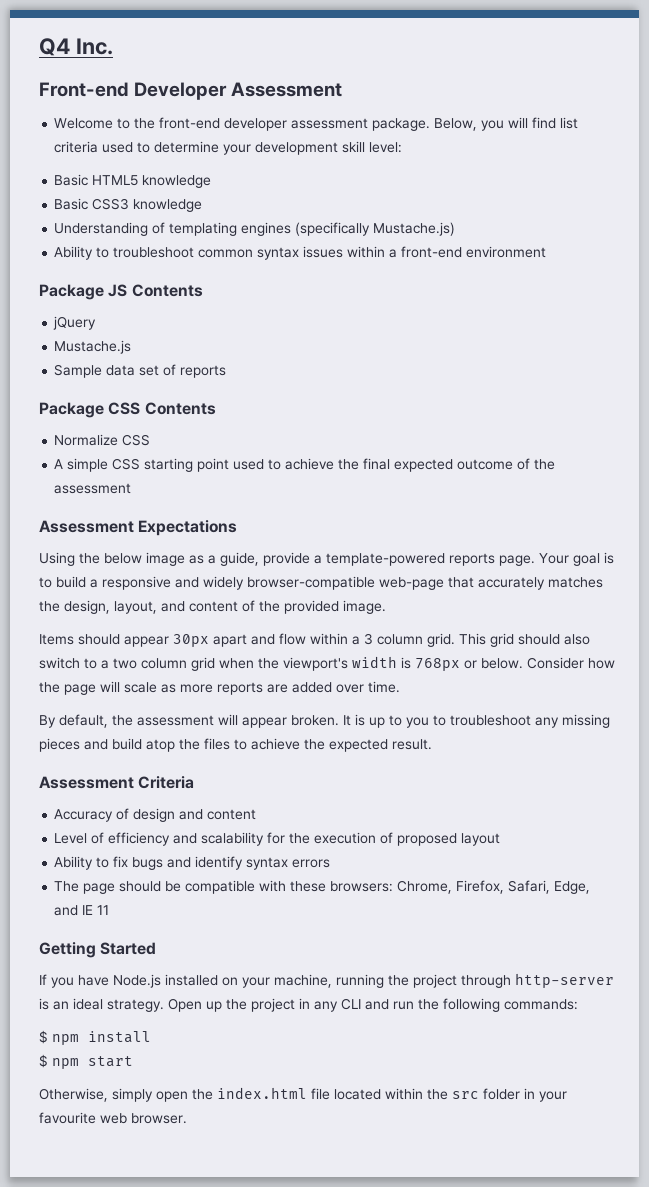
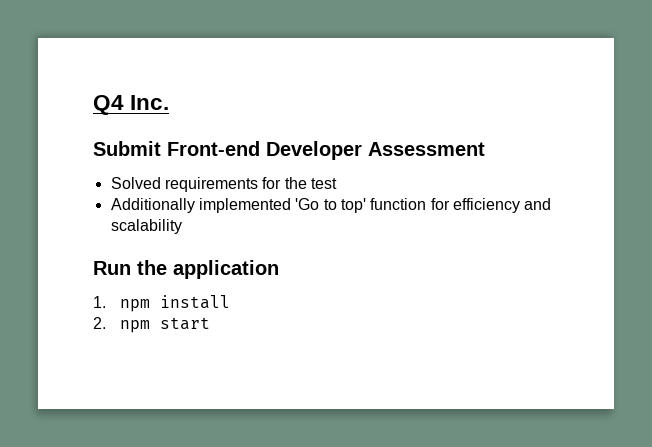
- Front-end Developer Assessment
+ Submit Front-end Developer Assessment
- Welcome to the front-end developer assessment package. Below, you will find list criteria used to determine your development skill level:
- Basic HTML5 knowledge
- Basic CSS3 knowledge
- Understanding of templating engines (specifically Mustache.js)
- Ability to troubleshoot common syntax issues within a front-end environment
- Package JS Contents
- jQuery
- Mustache.js
- Sample data set of reports
- Package CSS Contents
- Normalize CSS
- A simple CSS starting point used to achieve the final expected outcome of the assessment
- Assessment Expectations
- Using the below image as a guide, provide a template-powered reports page. Your goal is to build a responsive and widely browser-compatible web-page that accurately matches the design, layout, and content of the provided image.
- Items should appear 30px apart and flow within a 3 column grid. This grid should also switch to a two column grid when the viewport's width is 768px or below. Consider how the page will scale as more reports are added over time.
- By default, the assessment will appear broken. It is up to you to troubleshoot any missing pieces and build atop the files to achieve the expected result.
- Assessment Criteria
- Accuracy of design and content
- Level of efficiency and scalability for the execution of proposed layout
- Ability to fix bugs and identify syntax errors
- The page should be compatible with these browsers: Chrome, Firefox, Safari, Edge, and IE 11
- Getting Started
- If you have Node.js installed on your machine, running the project through http-server is an ideal strategy. Open up the project in any CLI and run the following commands:
- $ npm install
+ Solved requirements for the test
+ Additionally implemented 'Go to top' function for efficiency and scalability
+ Run the application
+ 1. npm install
- $ npm start
+ 2. npm start
- Otherwise, simply open the index.html file located within the src folder in your favourite web browser.

